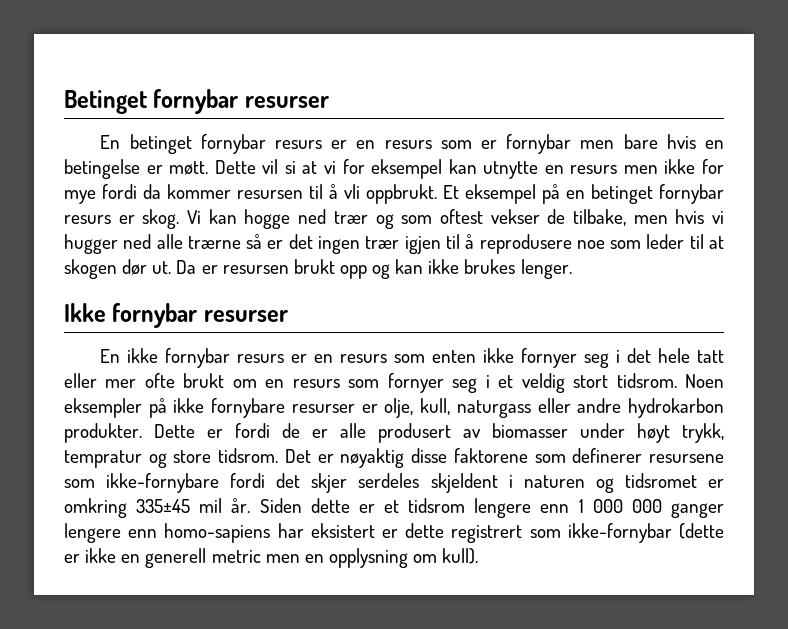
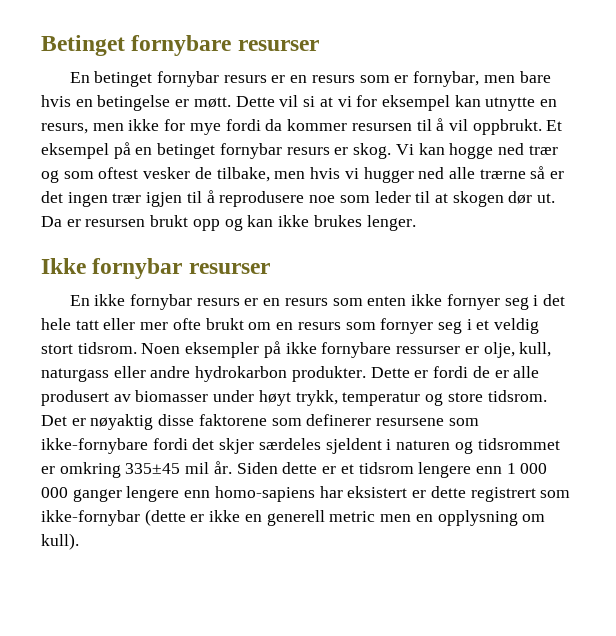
- Betinget fornybar resurser
+ Betinget fornybare resurser
- En betinget fornybar resurs er en resurs som er fornybar men bare hvis en betingelse er møtt.
+ En betinget fornybar resurs er en resurs som er fornybar, men bare hvis en betingelse er møtt.
- Dette vil si at vi for eksempel kan utnytte en resurs men ikke for mye fordi da kommer resursen til å vli oppbrukt.
+ Dette vil si at vi for eksempel kan utnytte en resurs, men ikke for mye fordi da kommer resursen til å vil oppbrukt.
- Vi kan hogge ned trær og som oftest vekser de tilbake, men hvis vi hugger ned alle trærne så er det ingen trær igjen til å reprodusere noe som leder til at skogen dør ut.
+ Vi kan hogge ned trær og som oftest vesker de tilbake, men hvis vi hugger ned alle trærne så er det ingen trær igjen til å reprodusere noe som leder til at skogen dør ut.
- Noen eksempler på ikke fornybare resurser er olje, kull, naturgass eller andre hydrokarbon produkter.
+ Noen eksempler på ikke fornybare ressurser er olje, kull, naturgass eller andre hydrokarbon produkter.
- Dette er fordi de er alle produsert av biomasser under høyt trykk, tempratur og store tidsrom.
+ Dette er fordi de er alle produsert av biomasser under høyt trykk, temperatur og store tidsrom.
- Det er nøyaktig disse faktorene som definerer resursene som ikke-fornybare fordi det skjer serdeles skjeldent i naturen og tidsromet er omkring 335±45 mil år.
+ Det er nøyaktig disse faktorene som definerer resursene som ikke-fornybare fordi det skjer særdeles sjeldent i naturen og tidsrommet er omkring 335±45 mil år.

